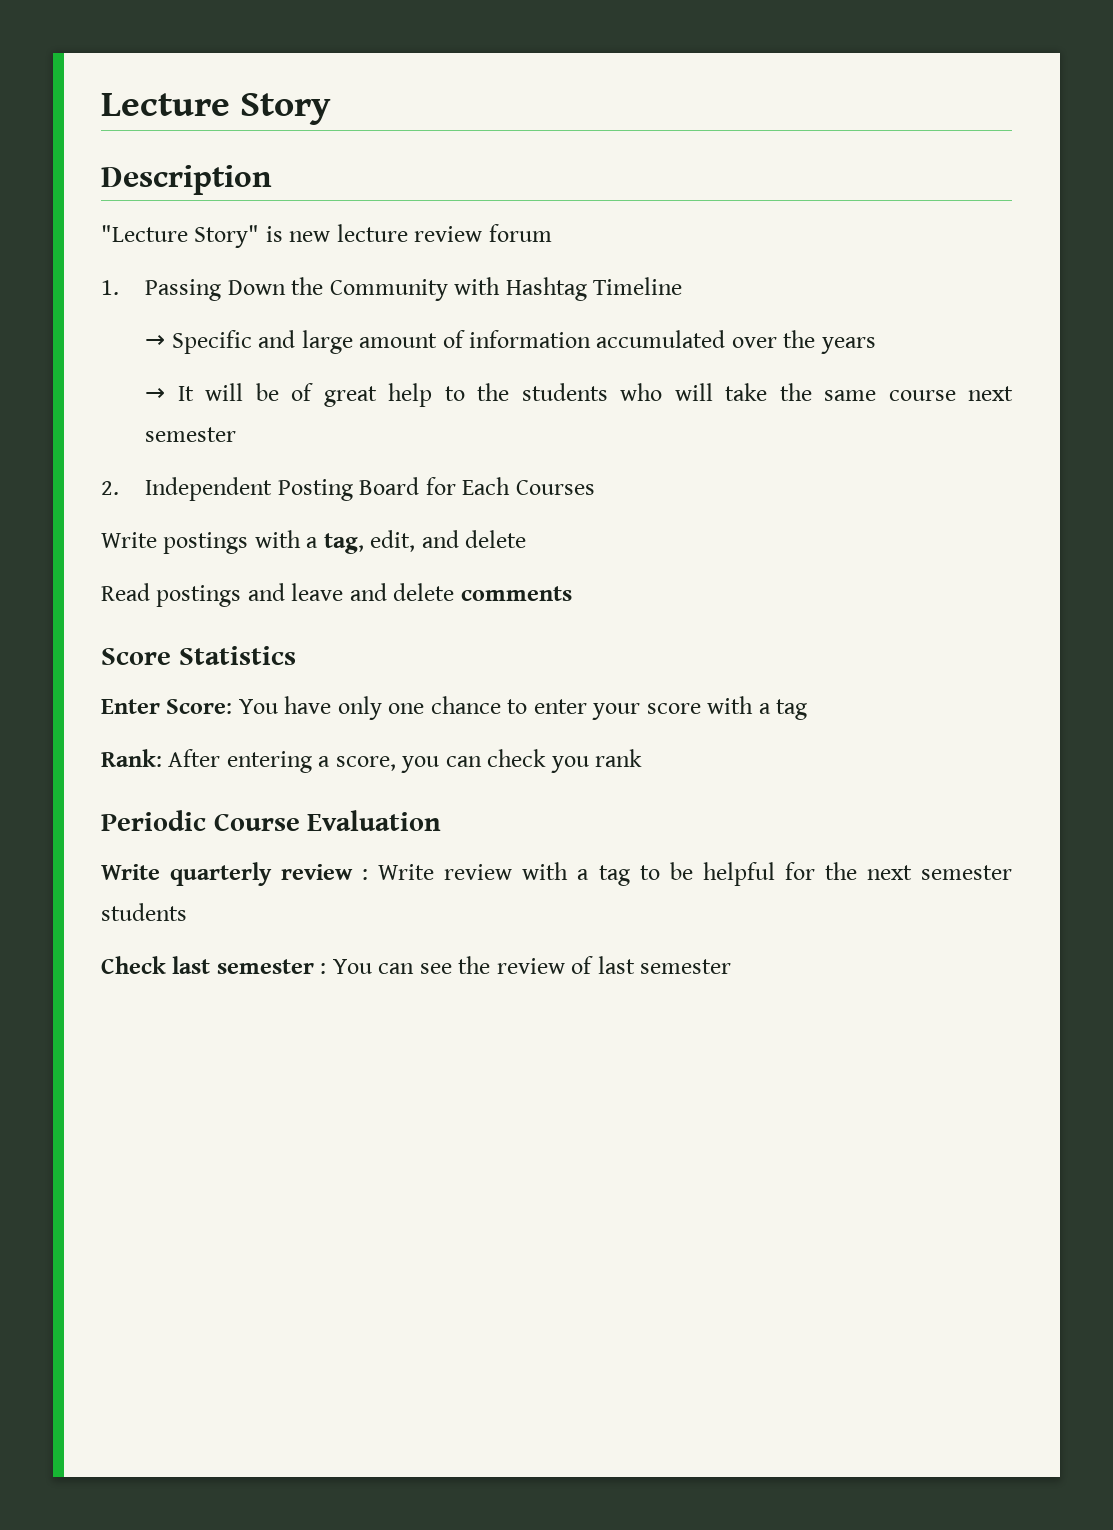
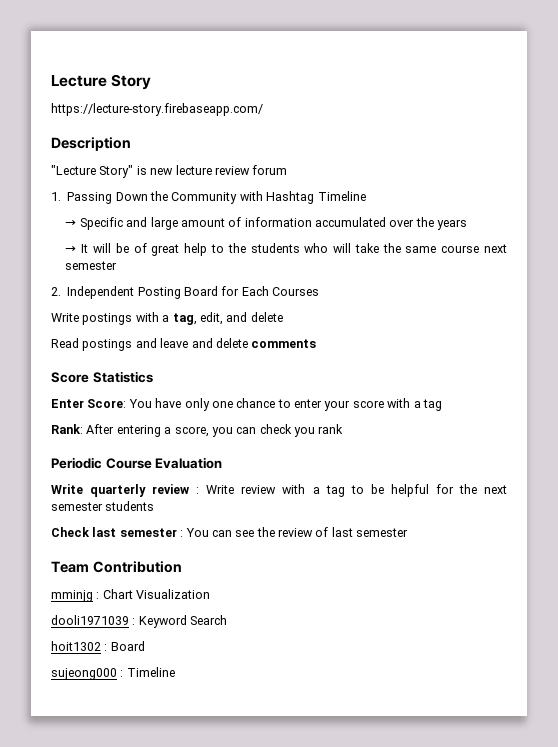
+ https://lecture-story.firebaseapp.com/
+ Team Contribution
+ mminjg : Chart Visualization
+ dooli1971039 : Keyword Search
+ hoit1302 : Board
+ sujeong000 : Timeline

